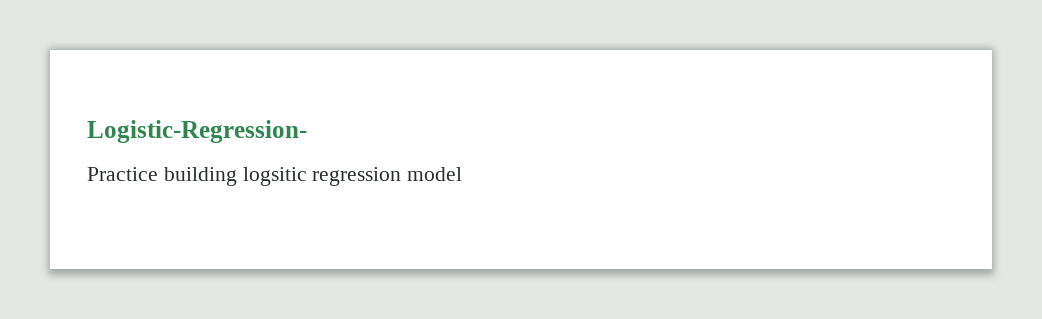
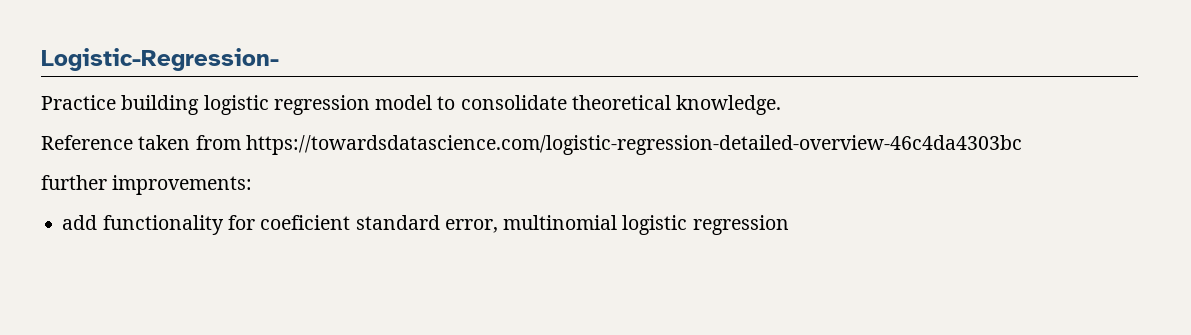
- Practice building logsitic regression model
+ Practice building logistic regression model to consolidate theoretical knowledge.
+ Reference taken from https://towardsdatascience.com/logistic-regression-detailed-overview-46c4da4303bc
+ further improvements:
+ add functionality for coeficient standard error, multinomial logistic regression

